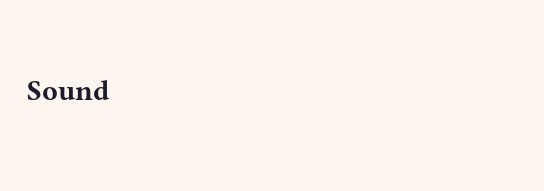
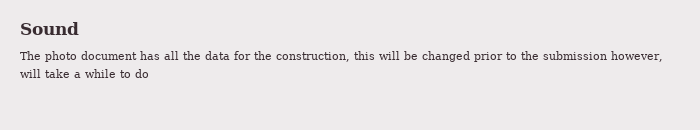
+ The photo document has all the data for the construction, this will be changed prior to the submission however, will take a while to do

